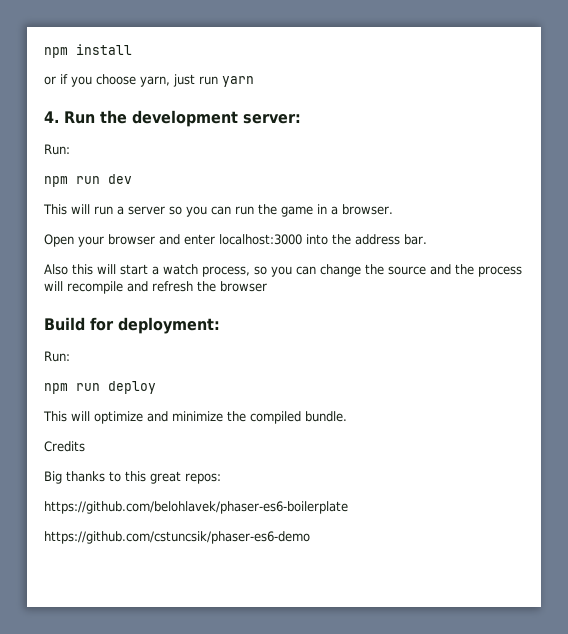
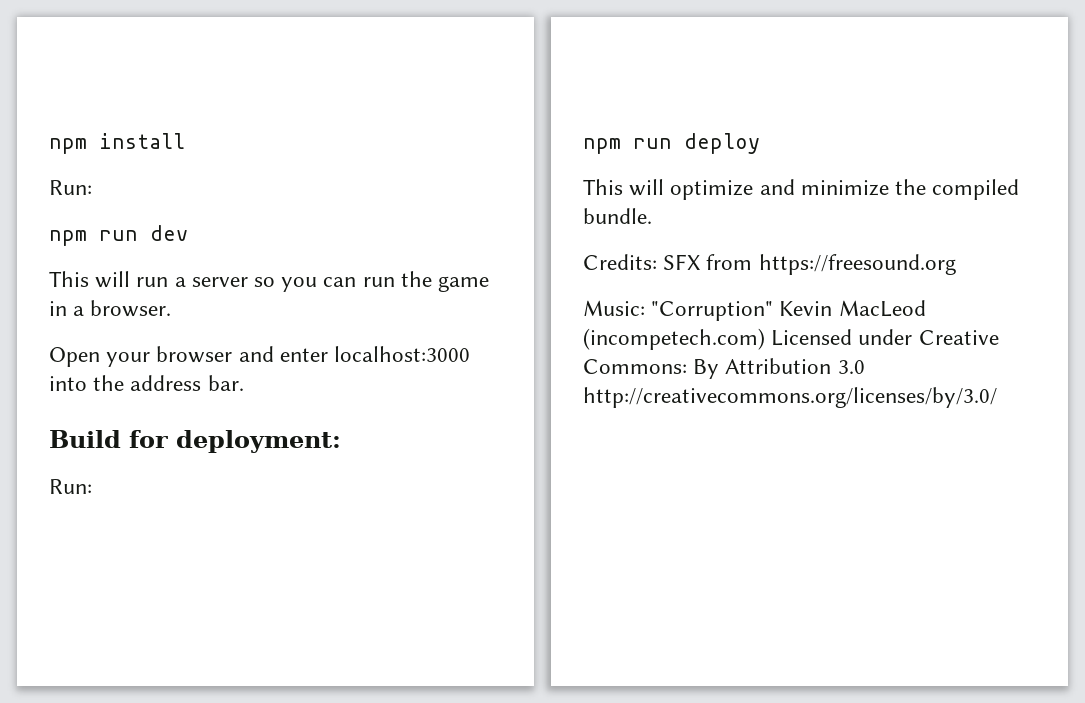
- or if you choose yarn, just run yarn
- 4. Run the development server:
- Also this will start a watch process, so you can change the source and the process will recompile and refresh the browser
- Credits
- Big thanks to this great repos:
- https://github.com/belohlavek/phaser-es6-boilerplate
- https://github.com/cstuncsik/phaser-es6-demo
+ Credits: SFX from https://freesound.org
+ Music: "Corruption" Kevin MacLeod (incompetech.com) Licensed under Creative Commons: By Attribution 3.0 http://creativecommons.org/licenses/by/3.0/

